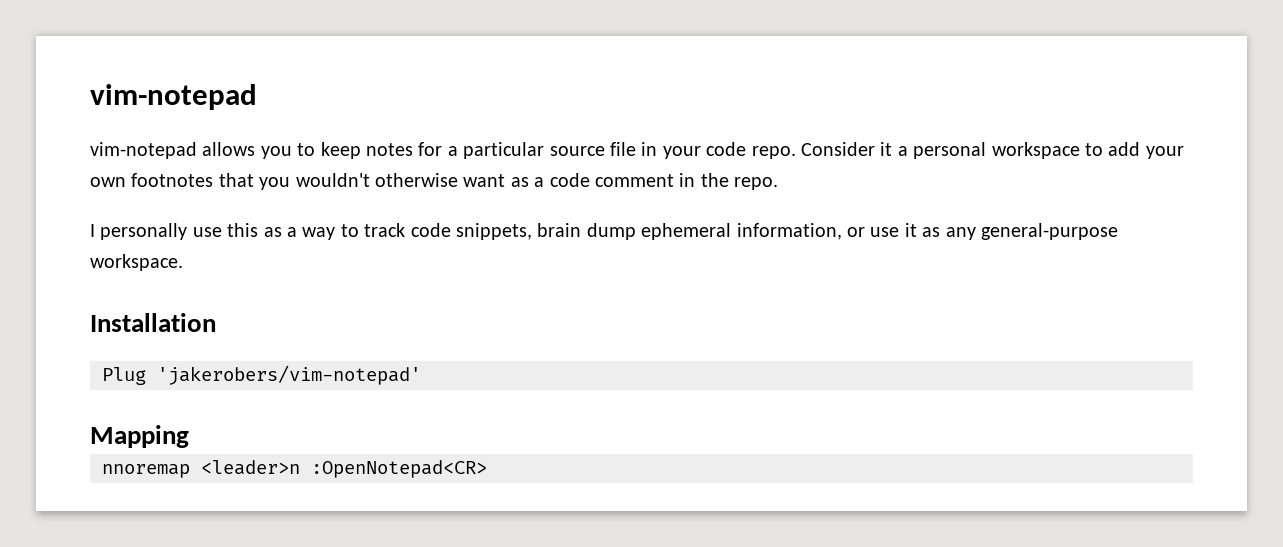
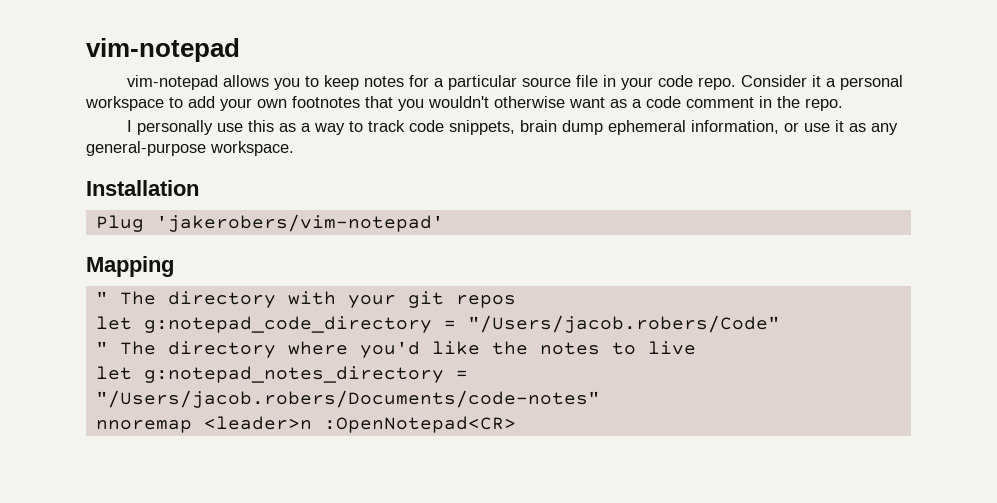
+ " The directory with your git repos
+ let g:notepad_code_directory = "/Users/jacob.robers/Code"
+ " The directory where you'd like the notes to live
+ let g:notepad_notes_directory = "/Users/jacob.robers/Documents/code-notes"

